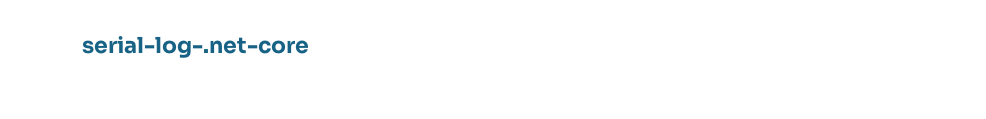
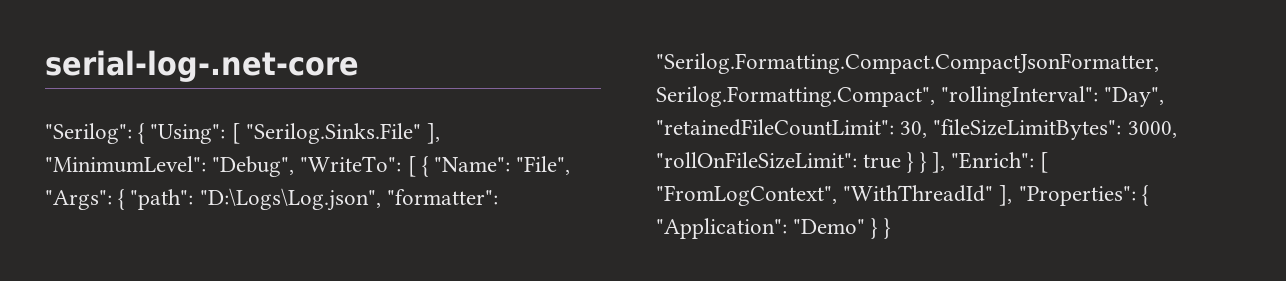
+ "Serilog": { "Using": [ "Serilog.Sinks.File" ], "MinimumLevel": "Debug", "WriteTo": [ { "Name": "File", "Args": { "path": "D:\Logs\Log.json", "formatter": "Serilog.Formatting.Compact.CompactJsonFormatter, Serilog.Formatting.Compact", "rollingInterval": "Day", "retainedFileCountLimit": 30, "fileSizeLimitBytes": 3000, "rollOnFileSizeLimit": true } } ], "Enrich": [ "FromLogContext", "WithThreadId" ], "Properties": { "Application": "Demo" } }

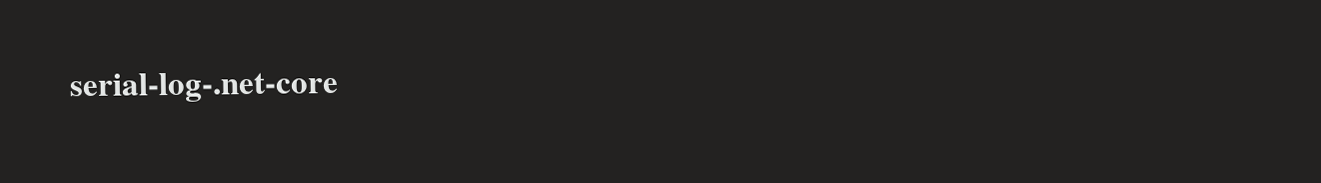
- "Serilog": { "Using": [ "Serilog.Sinks.File" ], "MinimumLevel": "Debug", "WriteTo": [ { "Name": "File", "Args": { "path": "D:\Logs\Log.json", "formatter": "Serilog.Formatting.Compact.CompactJsonFormatter, Serilog.Formatting.Compact", "rollingInterval": "Day", "retainedFileCountLimit": 30, "fileSizeLimitBytes": 3000, "rollOnFileSizeLimit": true } } ], "Enrich": [ "FromLogContext", "WithThreadId" ], "Properties": { "Application": "Demo" } }

